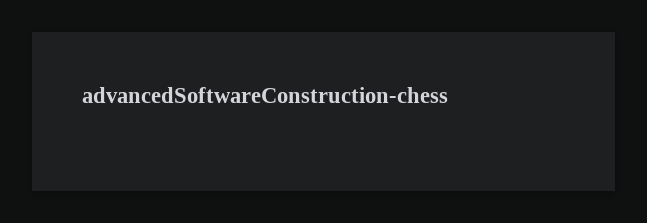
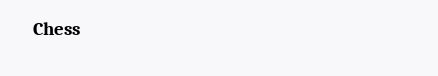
- advancedSoftwareConstruction-chess
+ Chess

